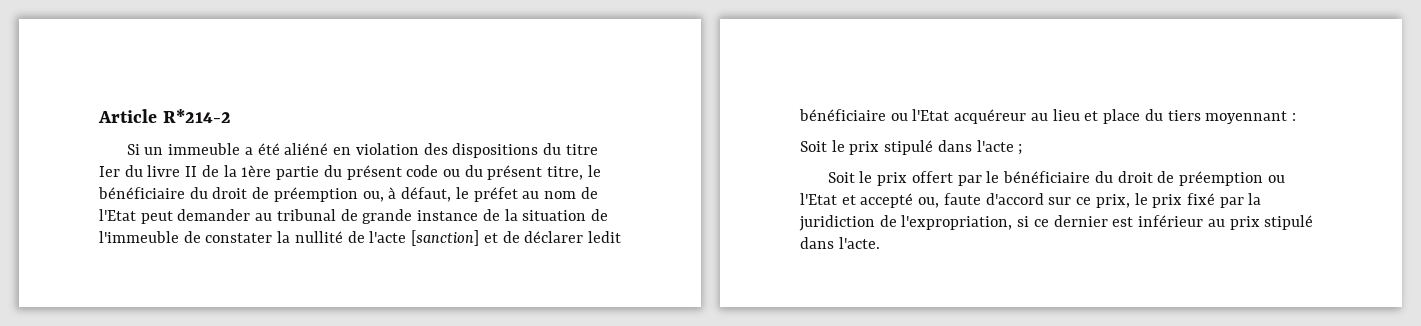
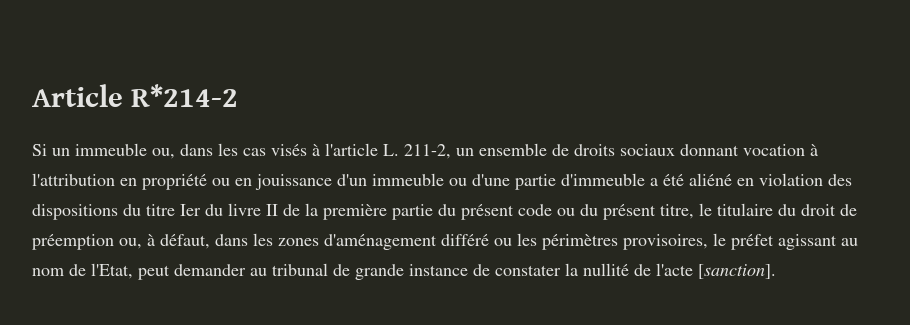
- Si un immeuble a été aliéné en violation des dispositions du titre Ier du livre II de la 1ère partie du présent code ou du présent titre, le bénéficiaire du droit de préemption ou, à défaut, le préfet au nom de l'Etat peut demander au tribunal de grande instance de la situation de l'immeuble de constater la nullité de l'acte [sanction] et de déclarer ledit bénéficiaire ou l'Etat acquéreur au lieu et place du tiers moyennant :
- Soit le prix stipulé dans l'acte ;
- Soit le prix offert par le bénéficiaire du droit de préemption ou l'Etat et accepté ou, faute d'accord sur ce prix, le prix fixé par la juridiction de l'expropriation, si ce dernier est inférieur au prix stipulé dans l'acte.
+ Si un immeuble ou, dans les cas visés à l'article L. 211-2, un ensemble de droits sociaux donnant vocation à l'attribution en propriété ou en jouissance d'un immeuble ou d'une partie d'immeuble a été aliéné en violation des dispositions du titre Ier du livre II de la première partie du présent code ou du présent titre, le titulaire du droit de préemption ou, à défaut, dans les zones d'aménagement différé ou les périmètres provisoires, le préfet agissant au nom de l'Etat, peut demander au tribunal de grande instance de constater la nullité de l'acte [sanction].

